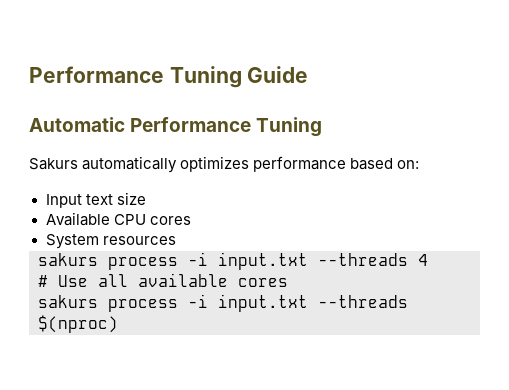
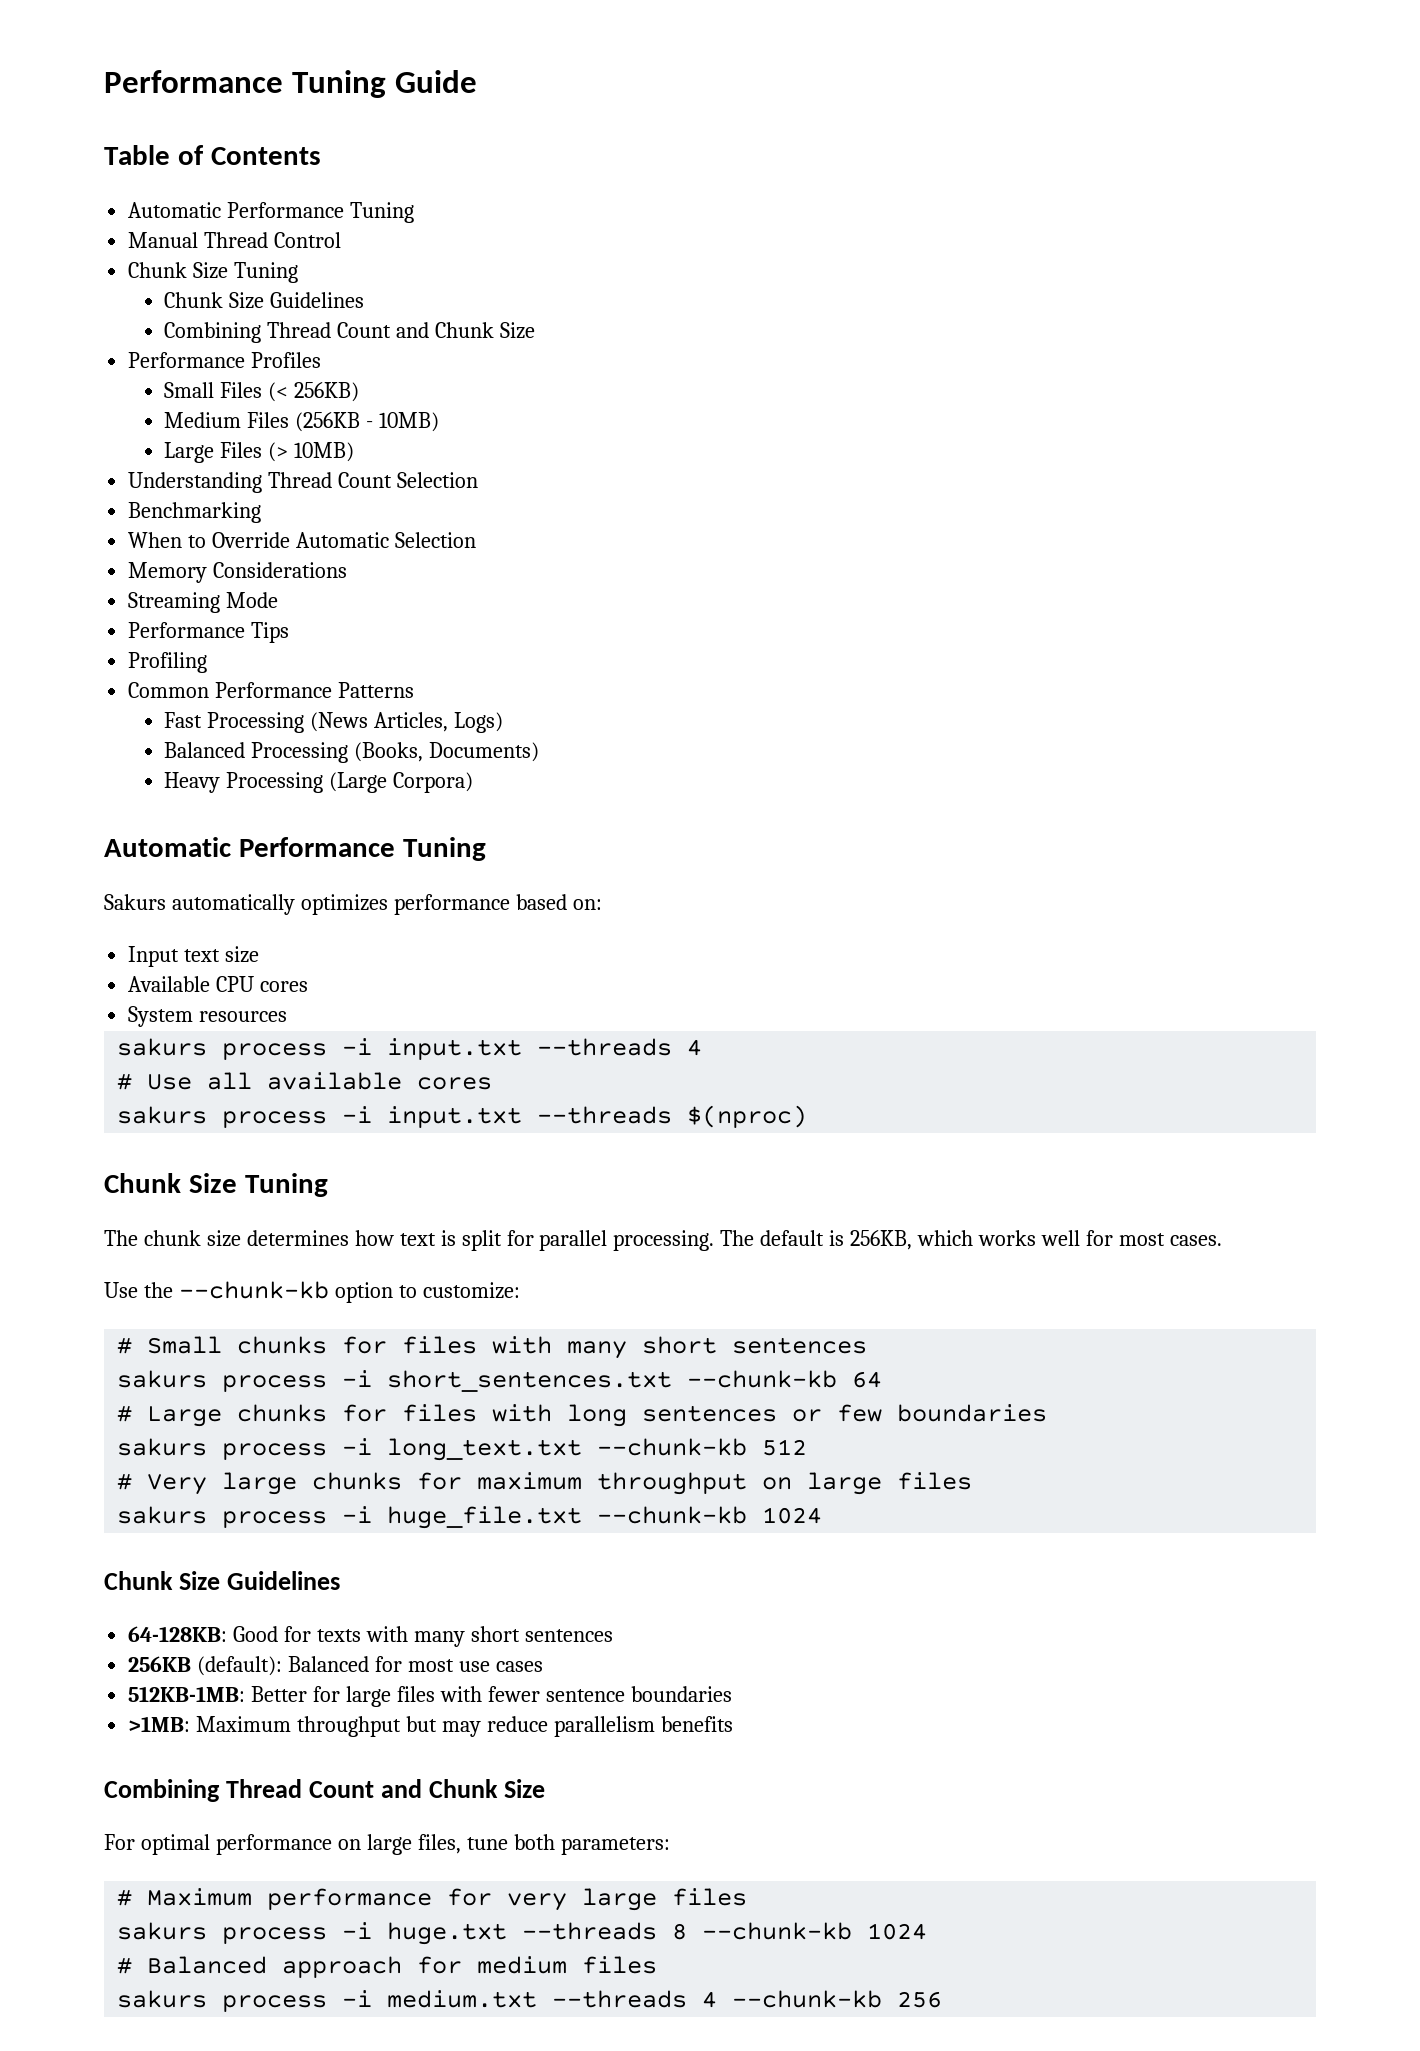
+ Table of Contents
+ Automatic Performance Tuning
+ Manual Thread Control
+ Chunk Size Tuning
+ Chunk Size Guidelines
+ Combining Thread Count and Chunk Size
+ Performance Profiles
+ Small Files (< 256KB)
+ Medium Files (256KB - 10MB)
+ Large Files (> 10MB)
+ Understanding Thread Count Selection
+ Benchmarking
+ When to Override Automatic Selection
+ Memory Considerations
+ Streaming Mode
+ Performance Tips
+ Profiling
+ Common Performance Patterns
+ Fast Processing (News Articles, Logs)
+ Balanced Processing (Books, Documents)
+ Heavy Processing (Large Corpora)
  sakurs process -i input.txt --threads $(nproc)
+ Chunk Size Tuning
+ The chunk size determines how text is split for parallel processing. The default is 256KB, which works well for most cases.
+ Use the --chunk-kb option to customize:
+ # Small chunks for files with many short sentences
+ sakurs process -i short_sentences.txt --chunk-kb 64
+ # Large chunks for files with long sentences or few boundaries
+ sakurs process -i long_text.txt --chunk-kb 512
+ # Very large chunks for maximum throughput on large files
+ sakurs process -i huge_file.txt --chunk-kb 1024
+ Chunk Size Guidelines
+ 64-128KB: Good for texts with many short sentences
+ 256KB (default): Balanced for most use cases
+ 512KB-1MB: Better for large files with fewer sentence boundaries
+ >1MB: Maximum throughput but may reduce parallelism benefits
+ Combining Thread Count and Chunk Size
+ For optimal performance on large files, tune both parameters:
+ # Maximum performance for very large files
+ sakurs process -i huge.txt --threads 8 --chunk-kb 1024
+ # Balanced approach for medium files
+ sakurs process -i medium.txt --threads 4 --chunk-kb 256

